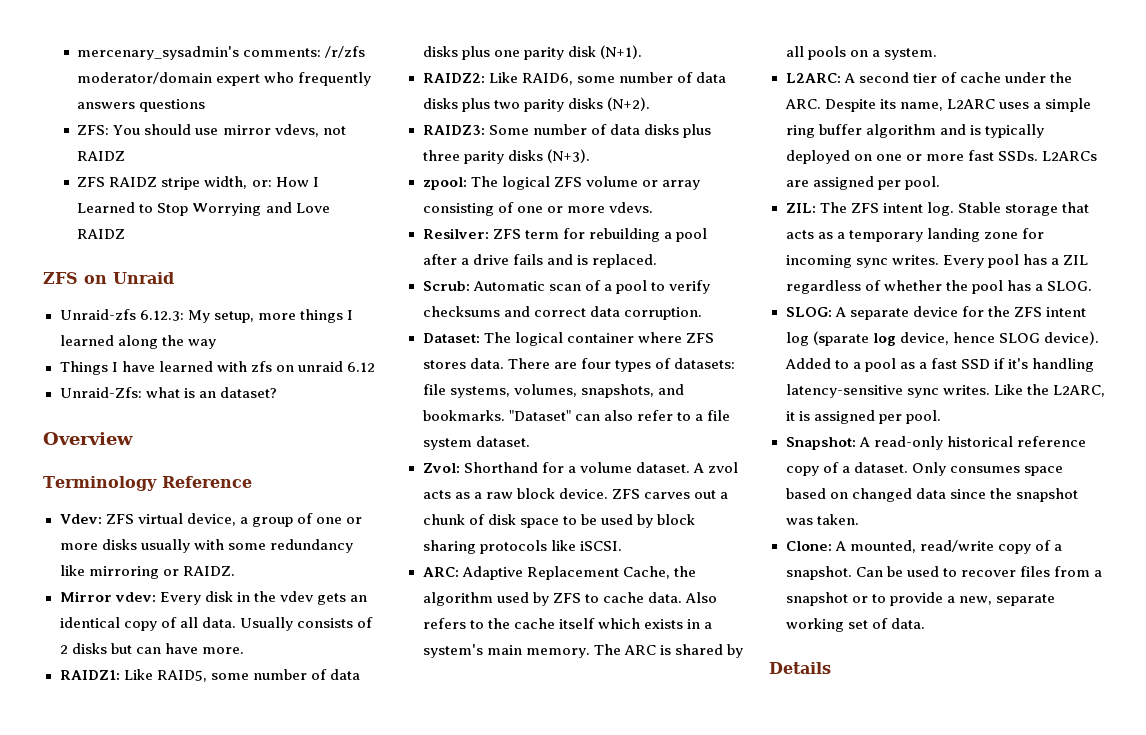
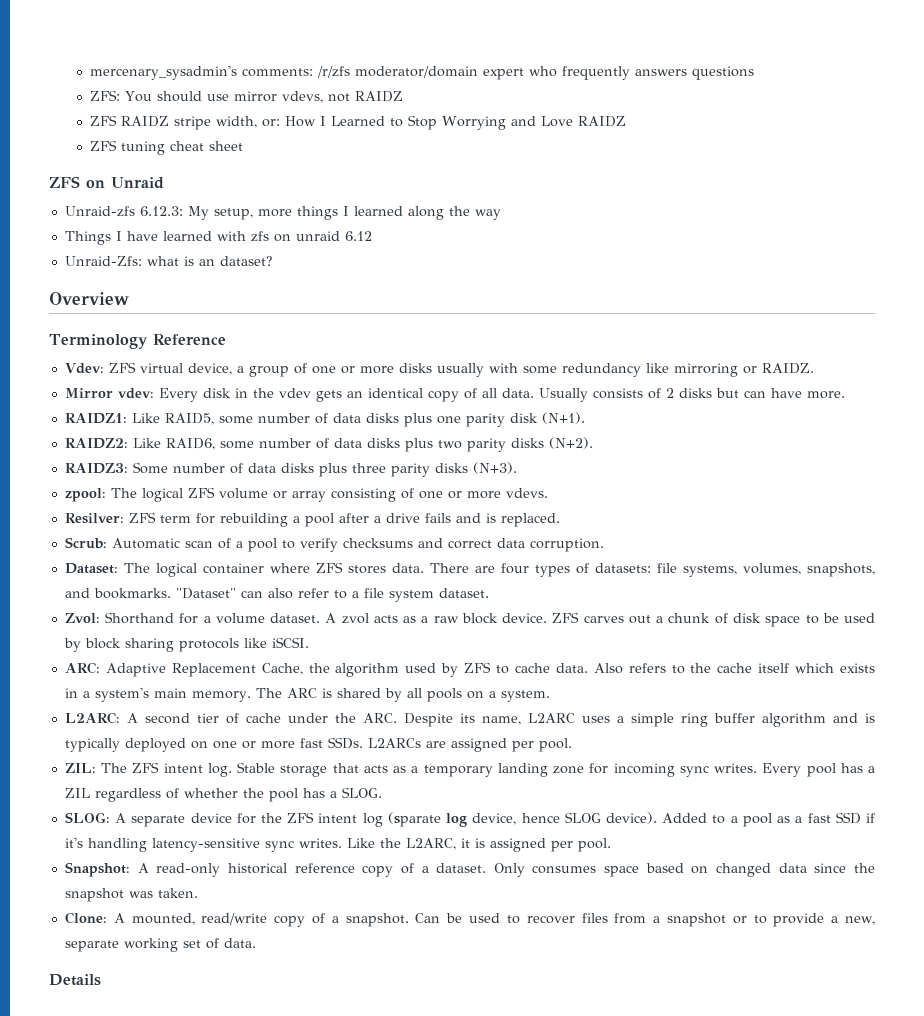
+ ZFS tuning cheat sheet

